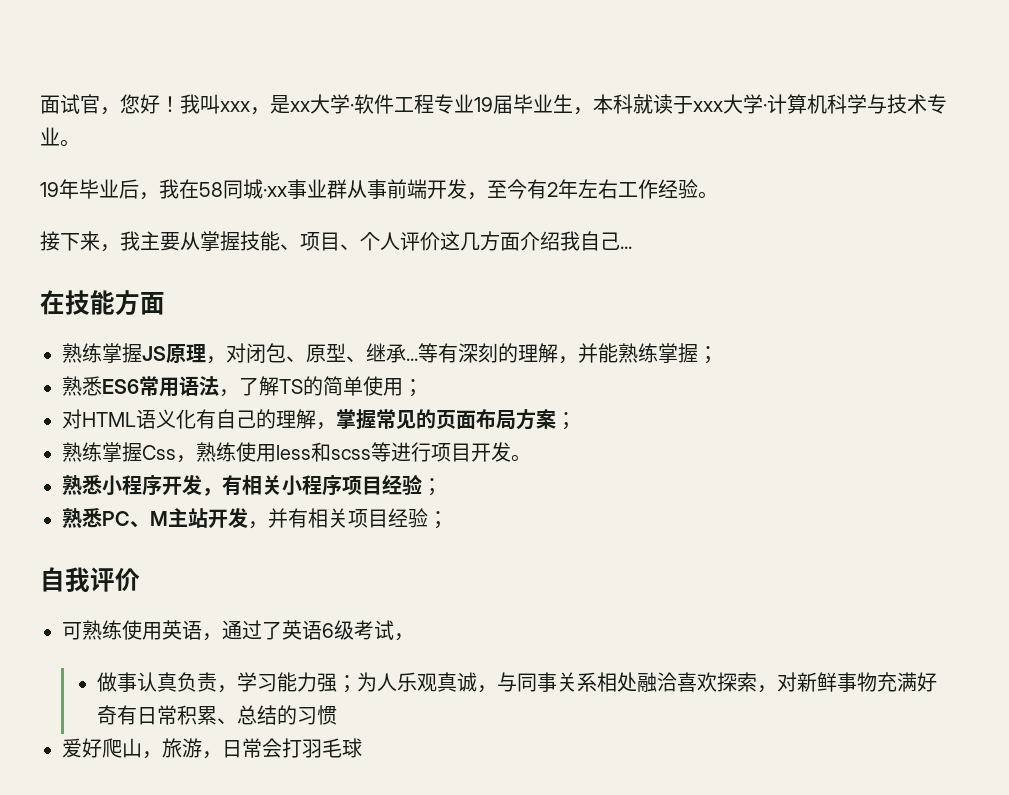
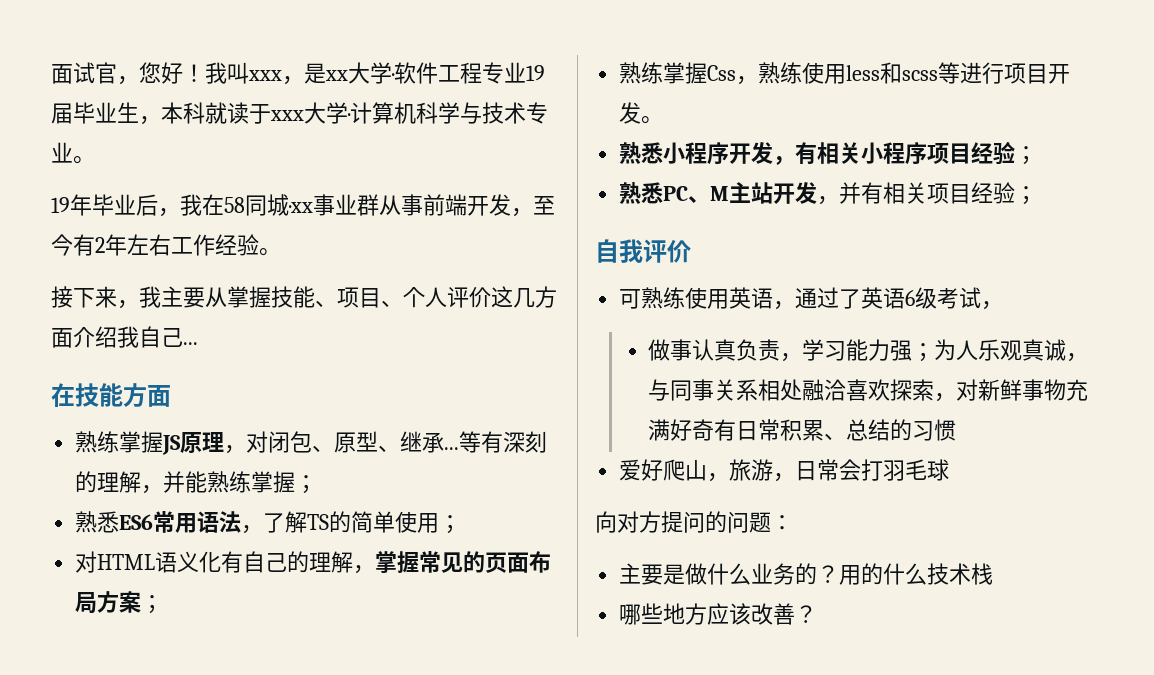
+ 向对方提问的问题：
+ 主要是做什么业务的？用的什么技术栈
+ 哪些地方应该改善？

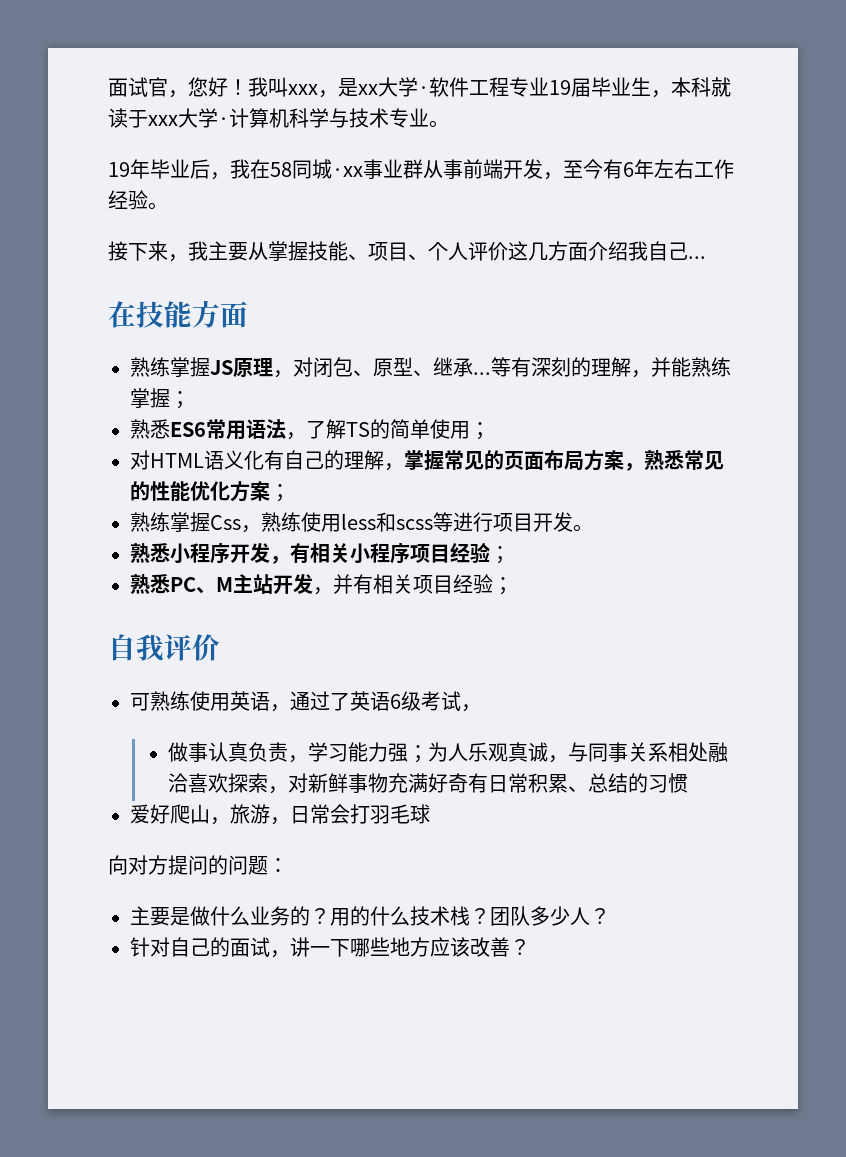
- 19年毕业后，我在58同城·xx事业群从事前端开发，至今有2年左右工作经验。
+ 19年毕业后，我在58同城·xx事业群从事前端开发，至今有6年左右工作经验。
- 对HTML语义化有自己的理解，掌握常见的页面布局方案；
+ 对HTML语义化有自己的理解，掌握常见的页面布局方案，熟悉常见的性能优化方案；
- 用的什么技术栈
- 哪些地方应该改善？
+ 用的什么技术栈？团队多少人？
+ 针对自己的面试，讲一下哪些地方应该改善？

